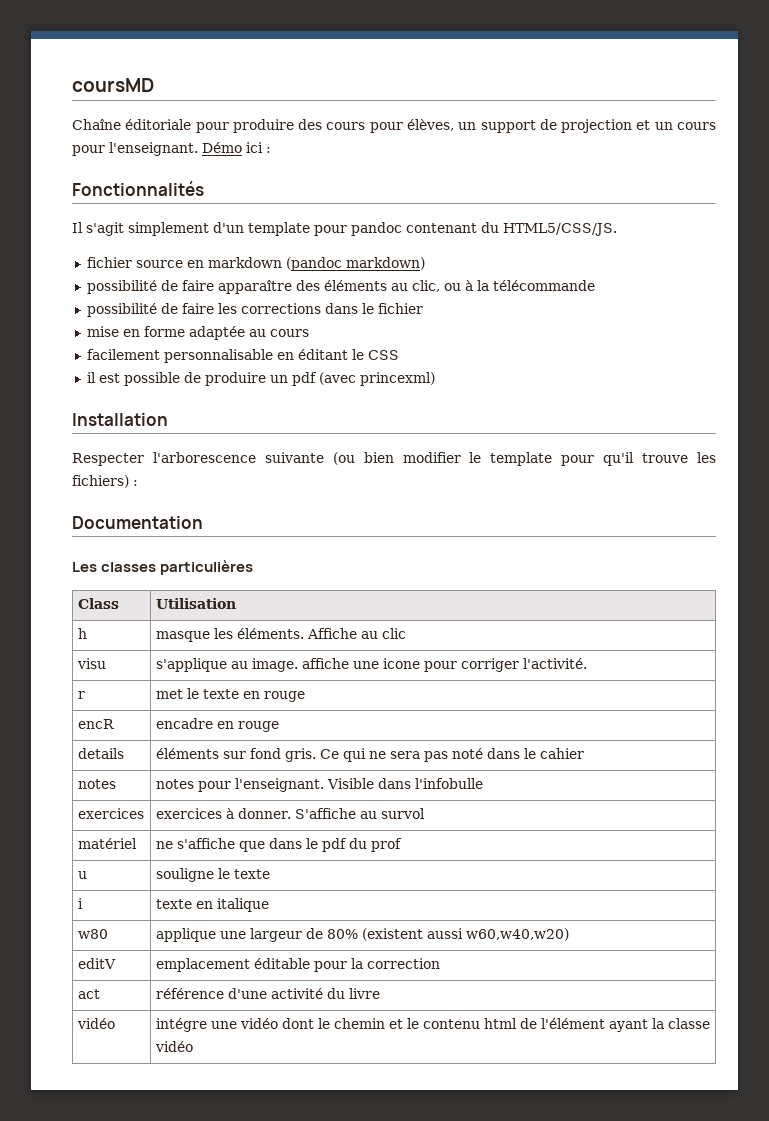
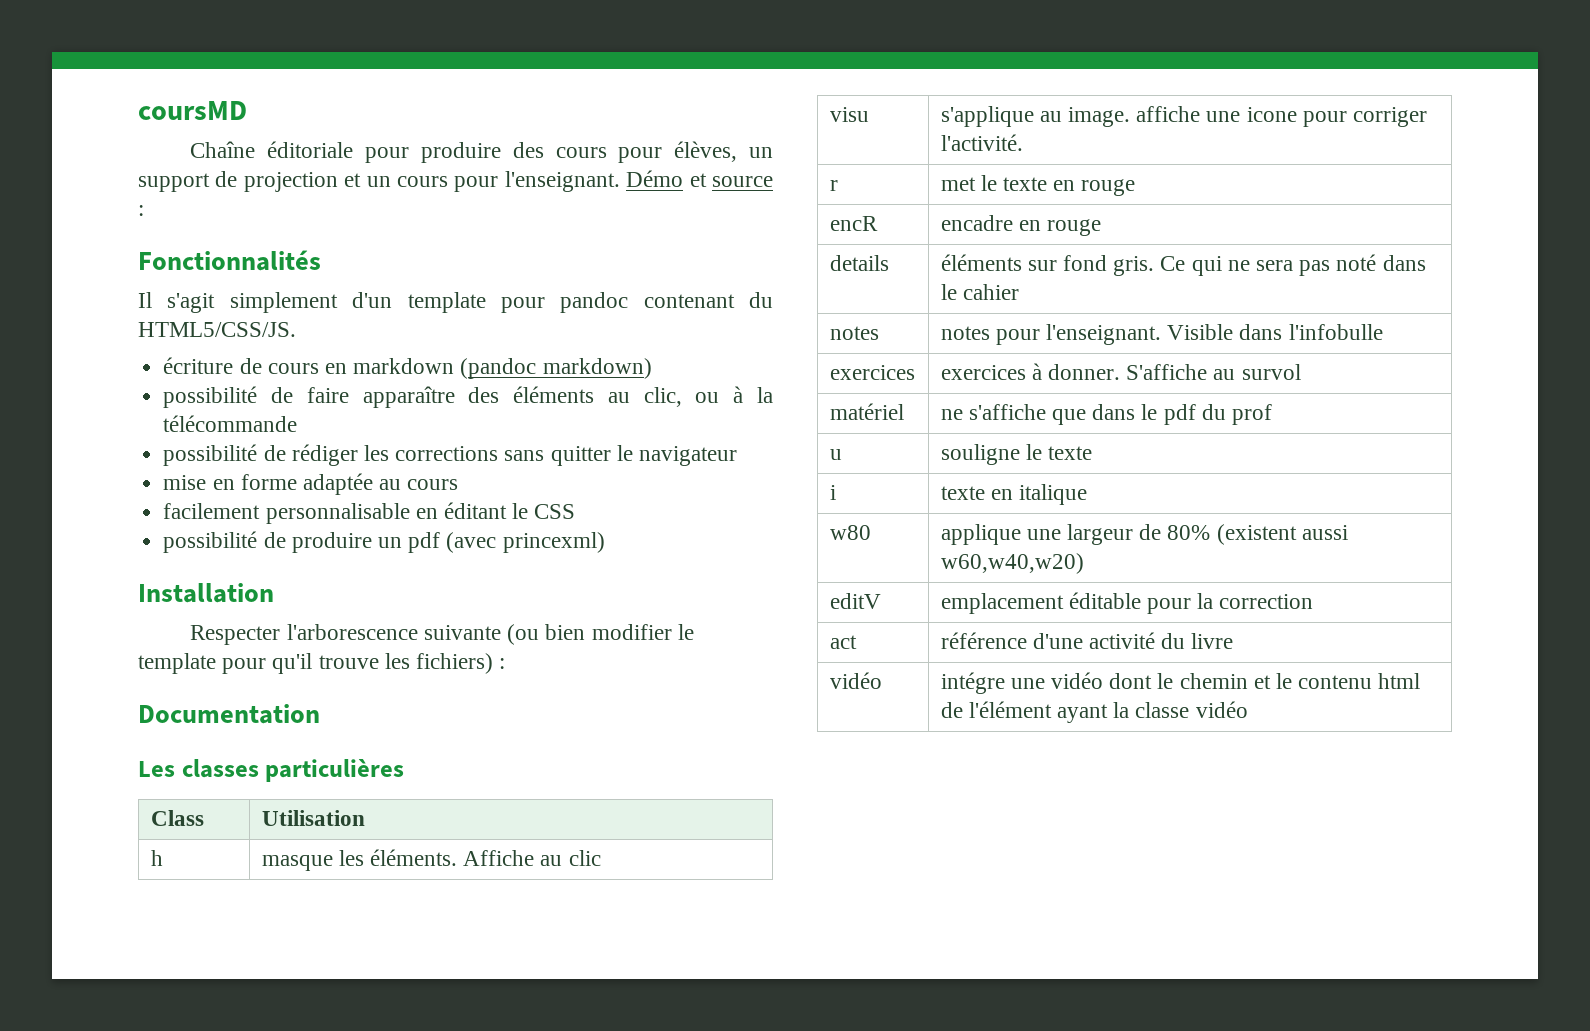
- Démo ici :
+ Démo et source :
- fichier source en markdown (pandoc markdown)
+ écriture de cours en markdown (pandoc markdown)
- possibilité de faire les corrections dans le fichier
+ possibilité de rédiger les corrections sans quitter le navigateur
- il est possible de produire un pdf (avec princexml)
+ possibilité de produire un pdf (avec princexml)

